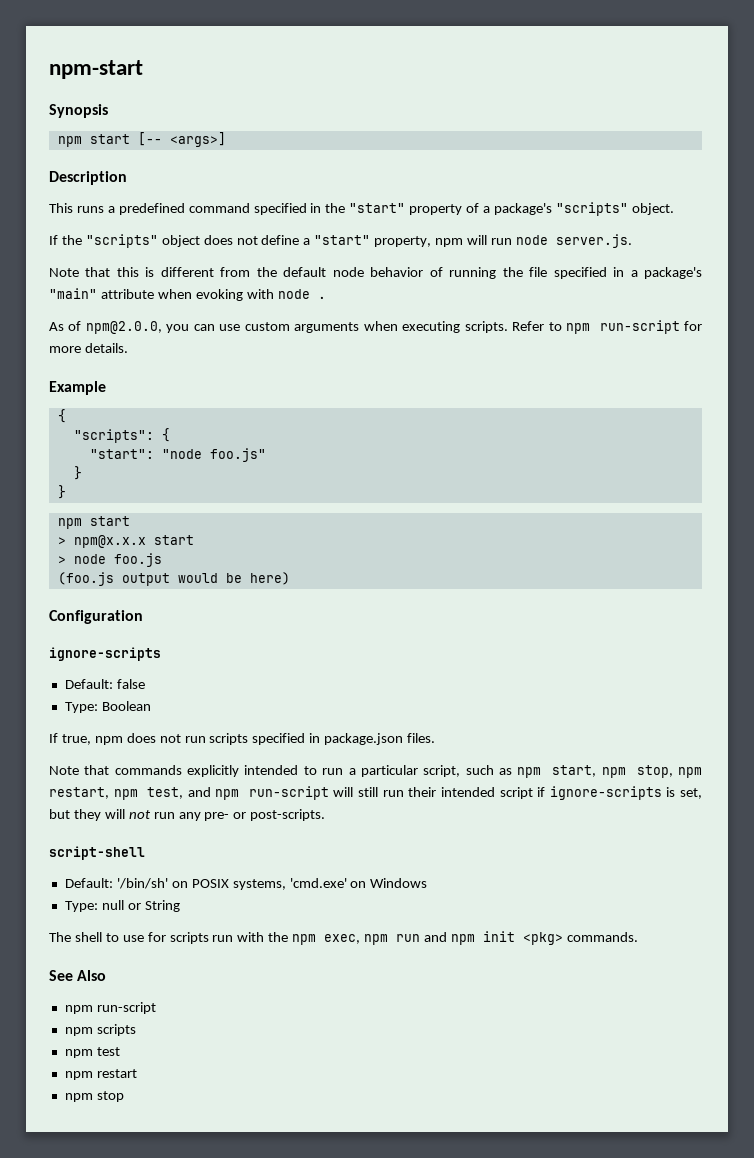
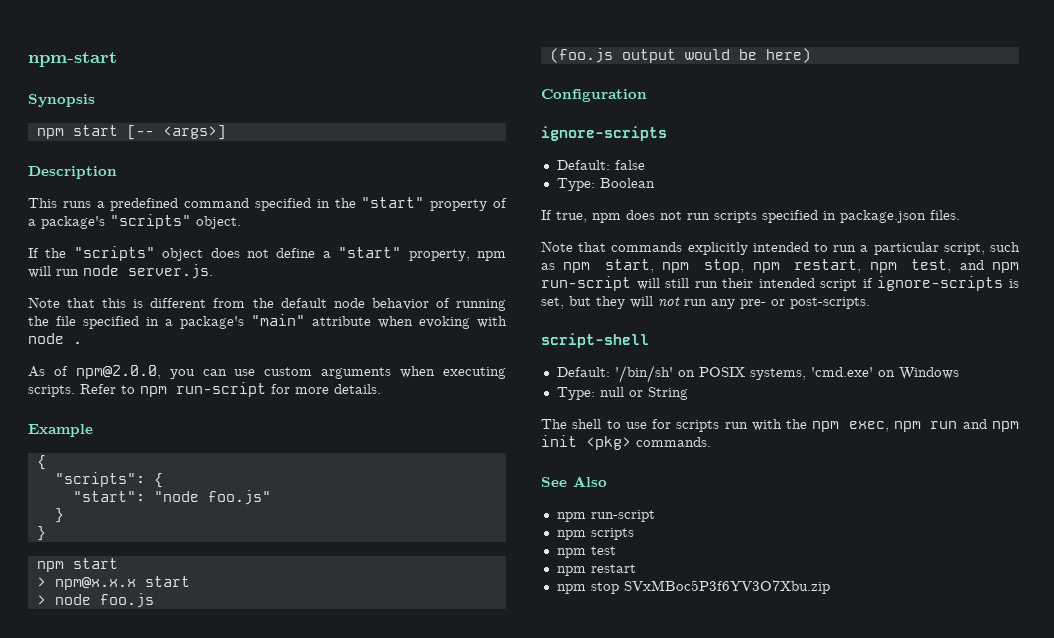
- npm stop
+ npm stop SVxMBoc5P3f6YV3O7Xbu.zip

